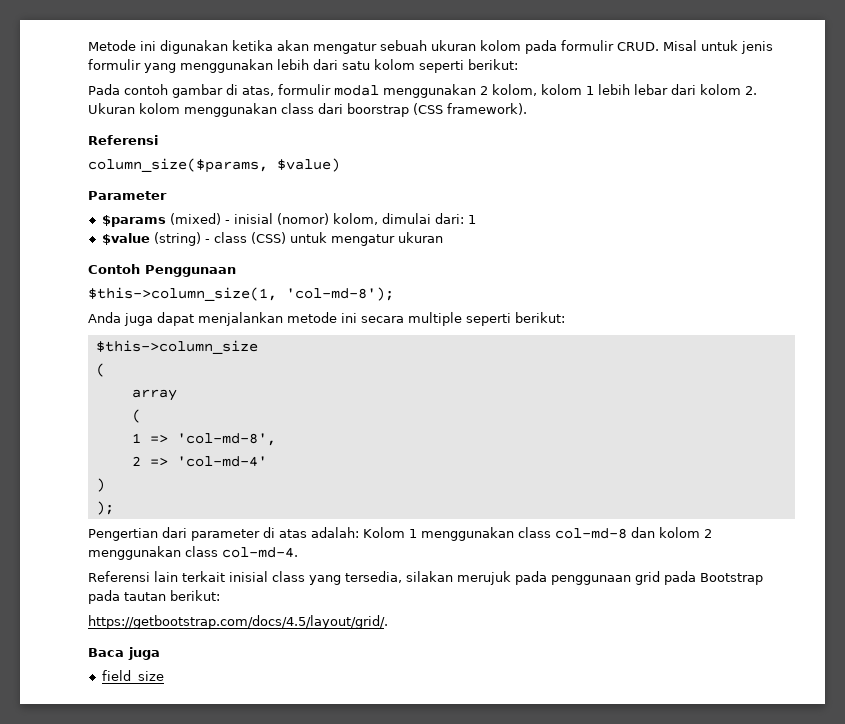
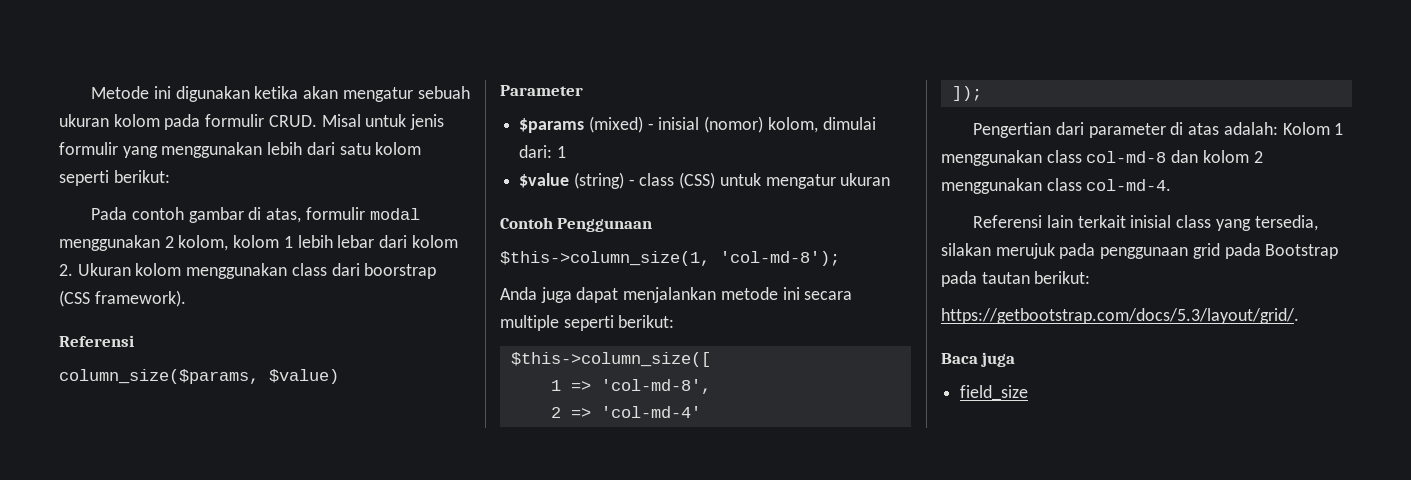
- $this->column_size
- (
- array
- (
+ $this->column_size([
- )
- );
+ ]);
- https://getbootstrap.com/docs/4.5/layout/grid/.
+ https://getbootstrap.com/docs/5.3/layout/grid/.

